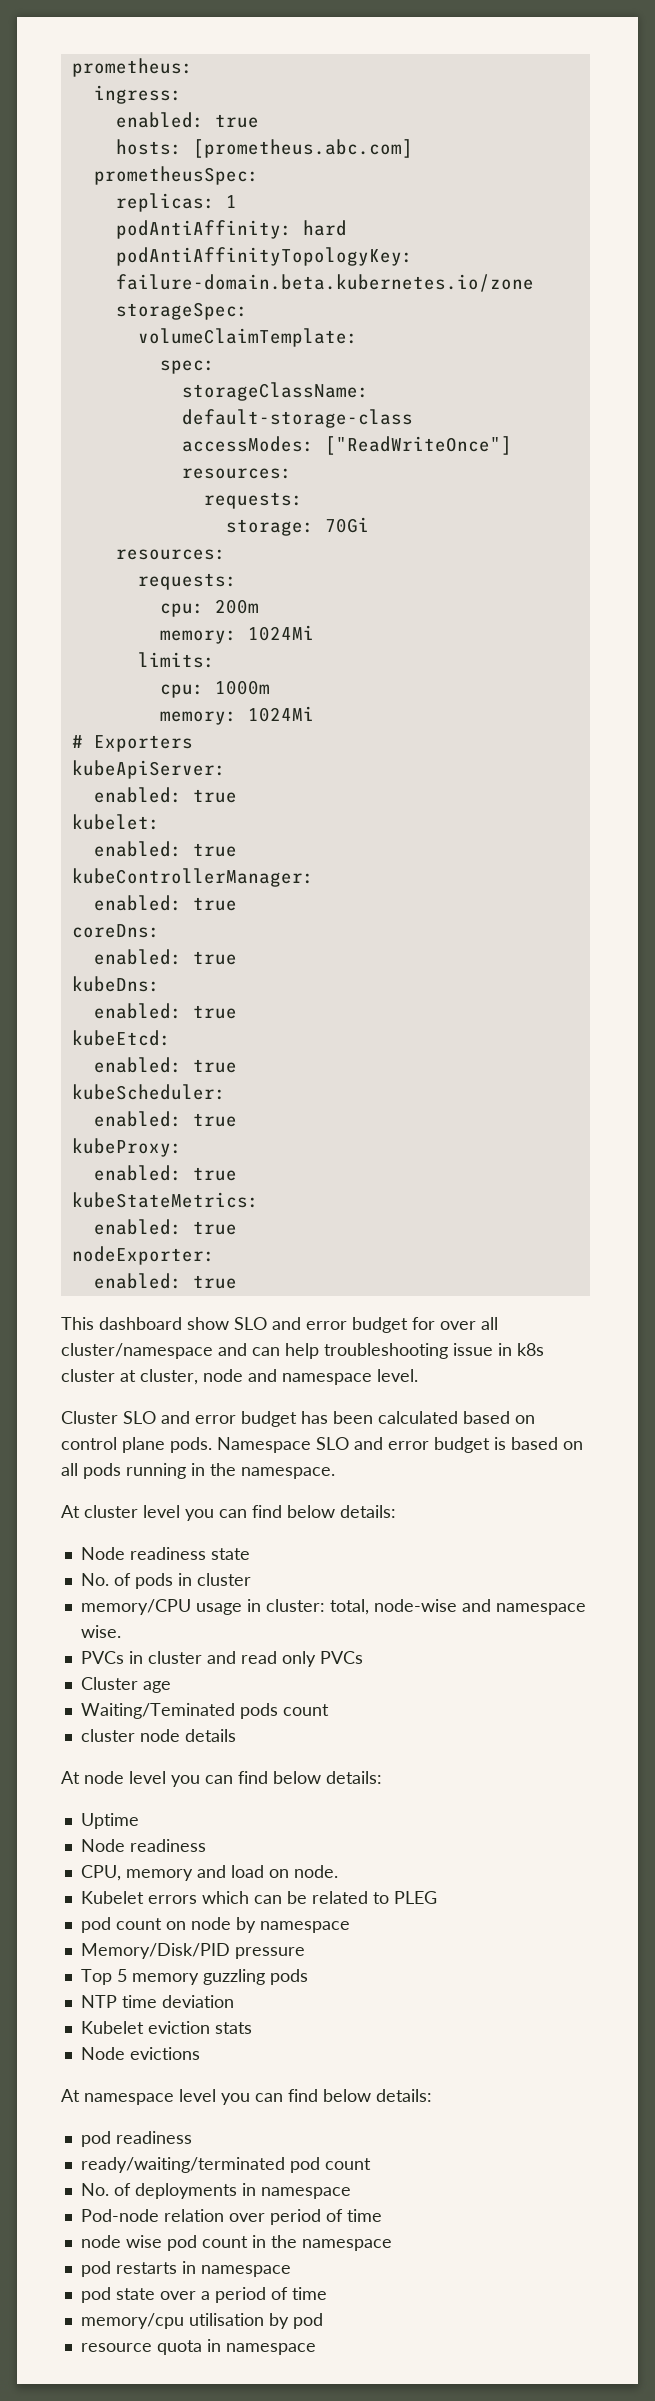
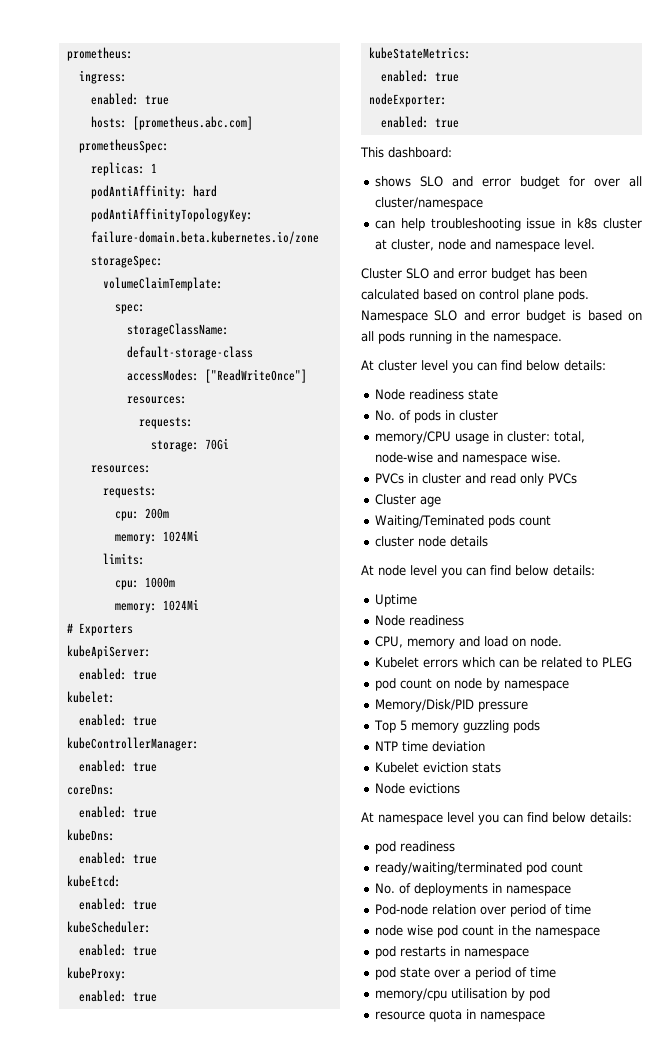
- This dashboard show SLO and error budget for over all cluster/namespace and can help troubleshooting issue in k8s cluster at cluster, node and namespace level.
+ This dashboard:
+ shows SLO and error budget for over all cluster/namespace
+ can help troubleshooting issue in k8s cluster at cluster, node and namespace level.

